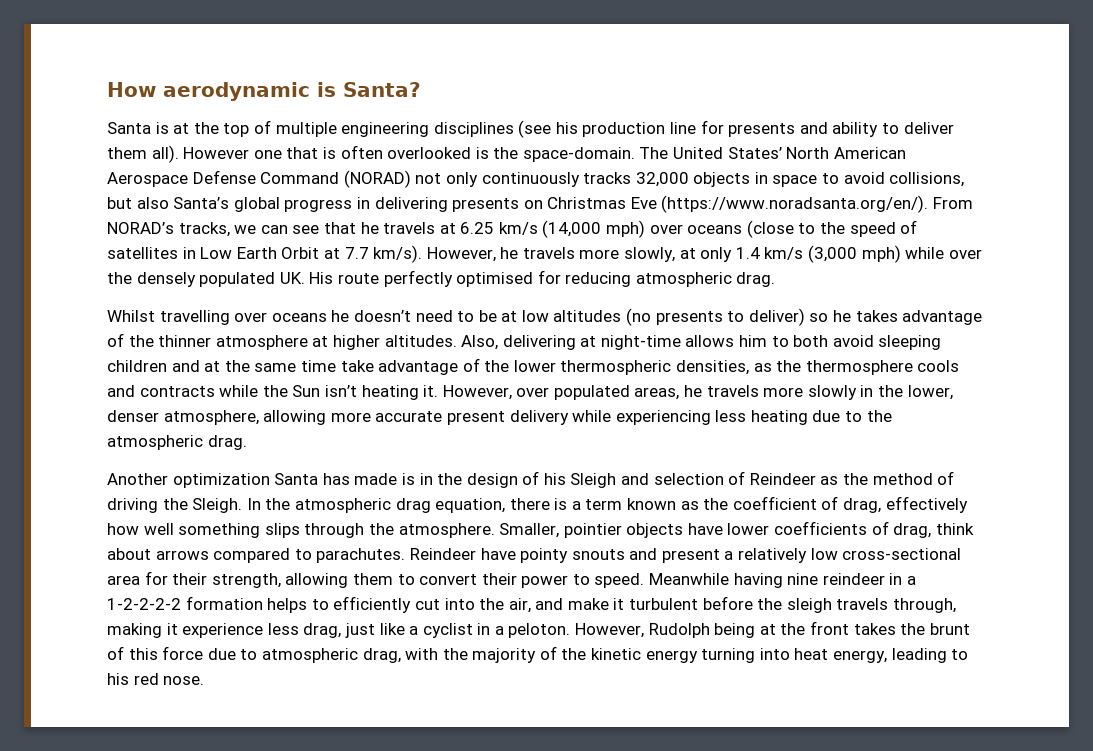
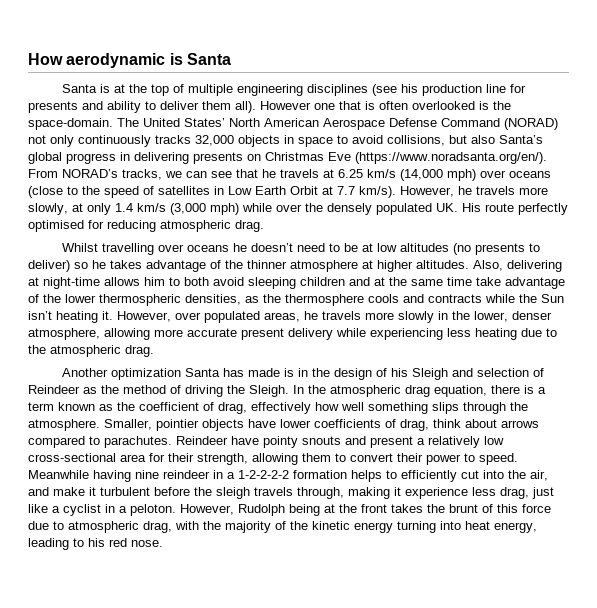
- How aerodynamic is Santa?
+ How aerodynamic is Santa

